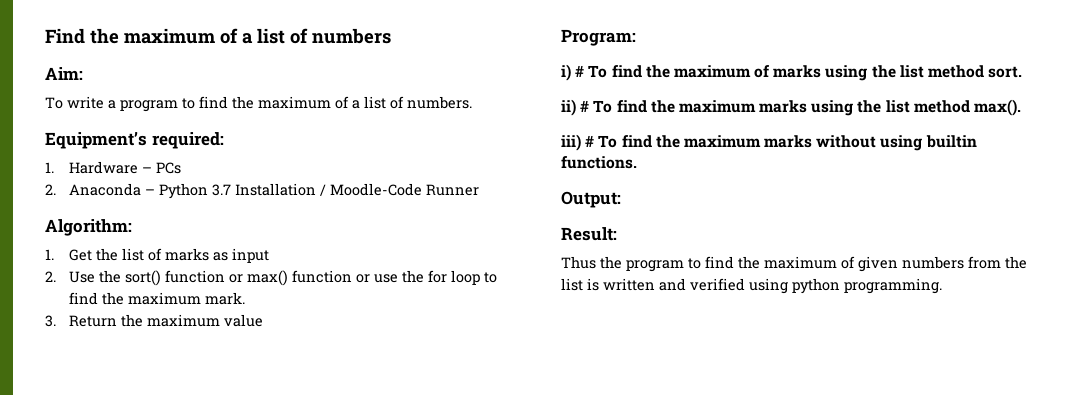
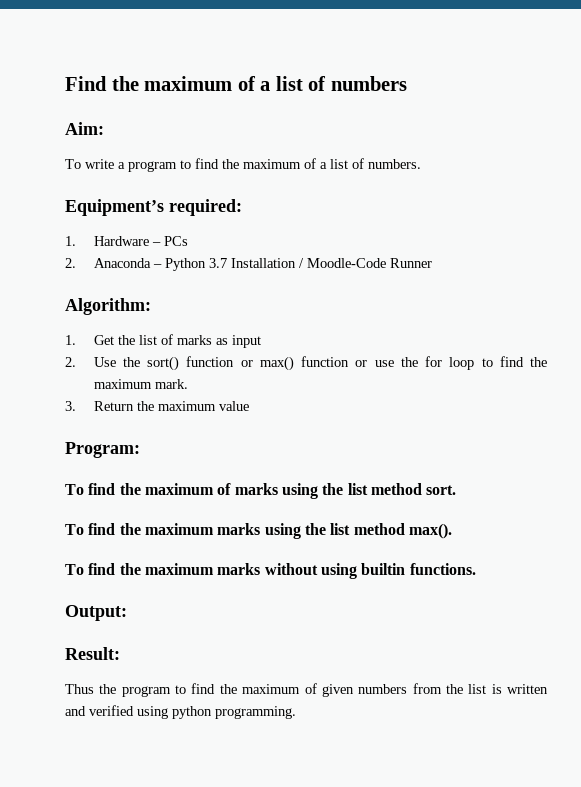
- i) # To find the maximum of marks using the list method sort.
+ To find the maximum of marks using the list method sort.
- ii) # To find the maximum marks using the list method max().
+ To find the maximum marks using the list method max().
- iii) # To find the maximum marks without using builtin functions.
+ To find the maximum marks without using builtin functions.

